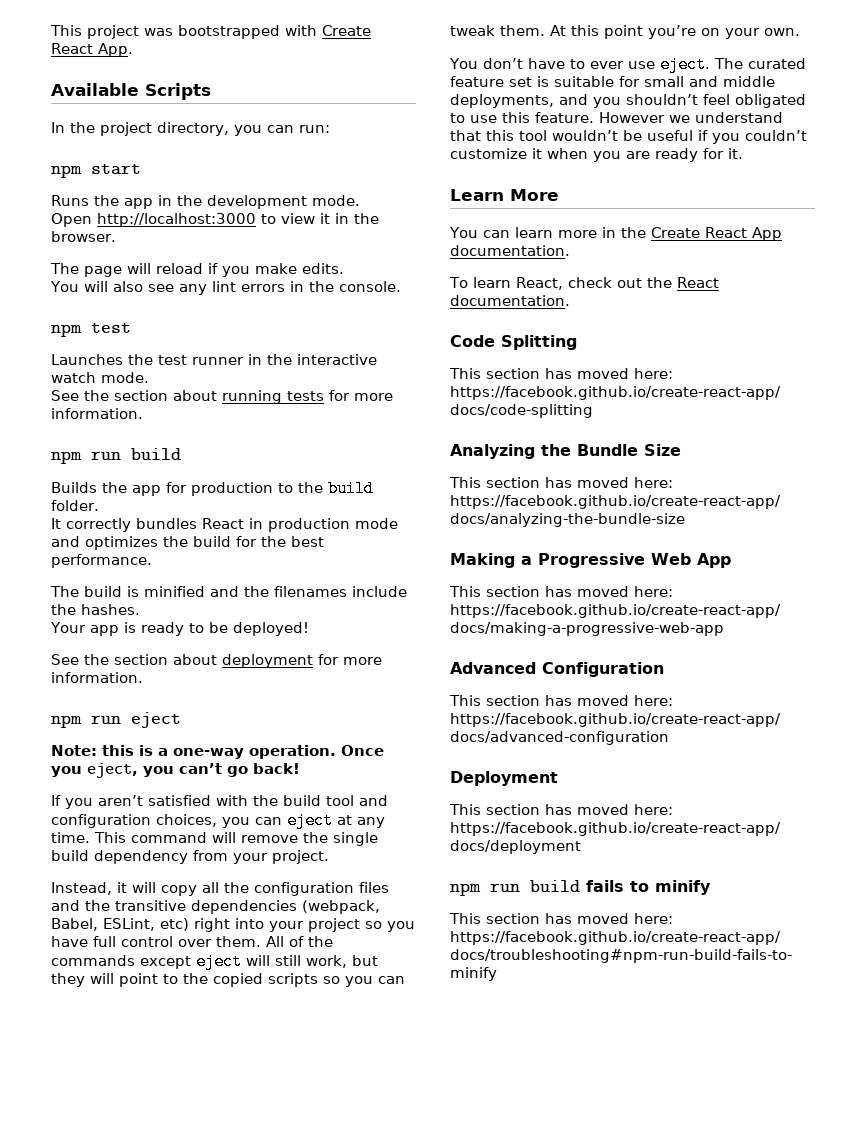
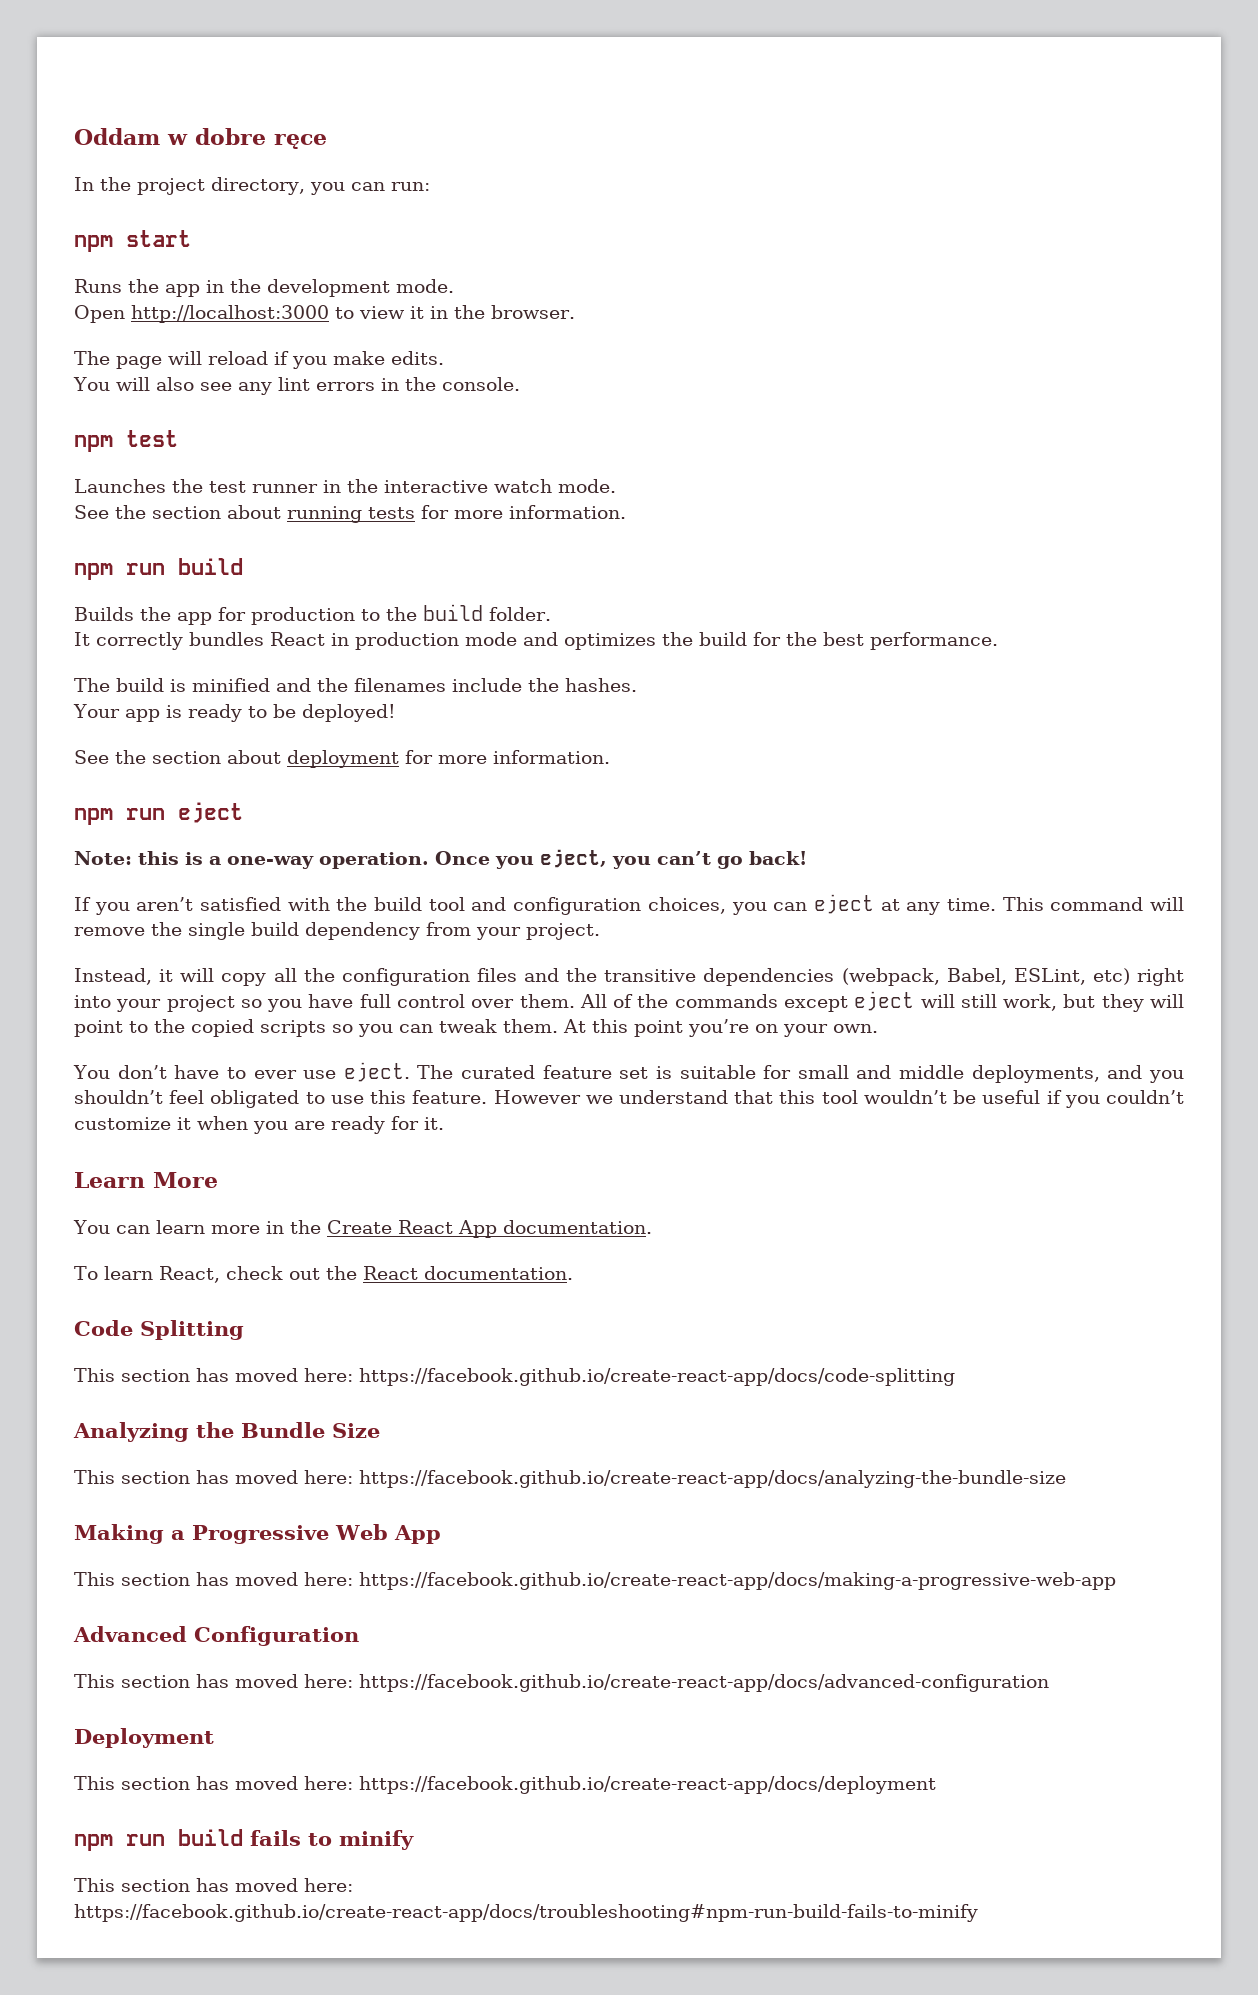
- This project was bootstrapped with Create React App.
- Available Scripts
+ Oddam w dobre ręce

